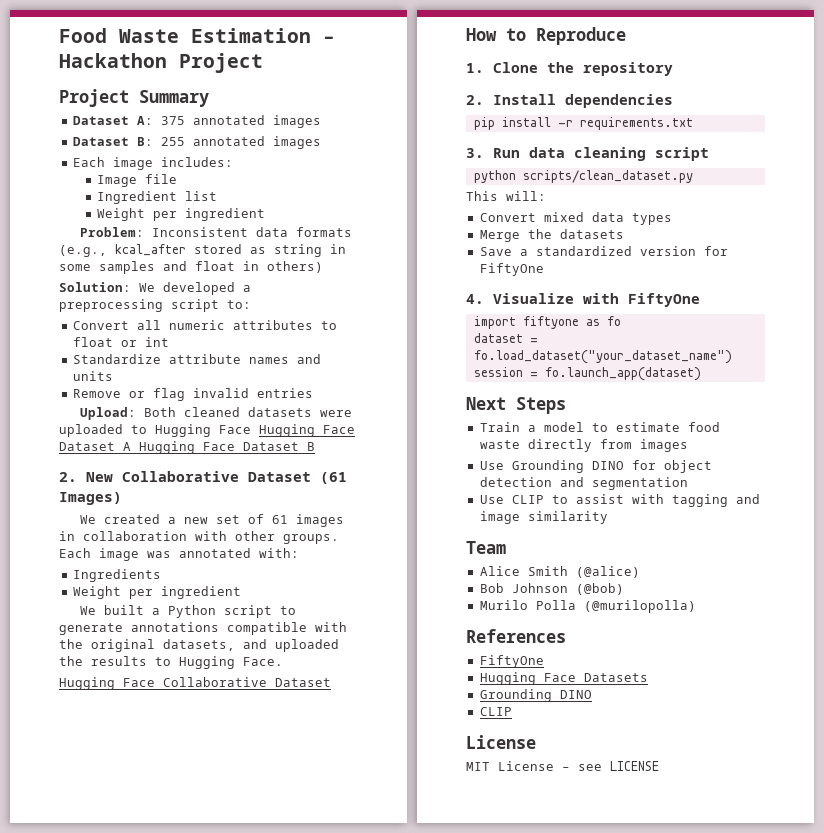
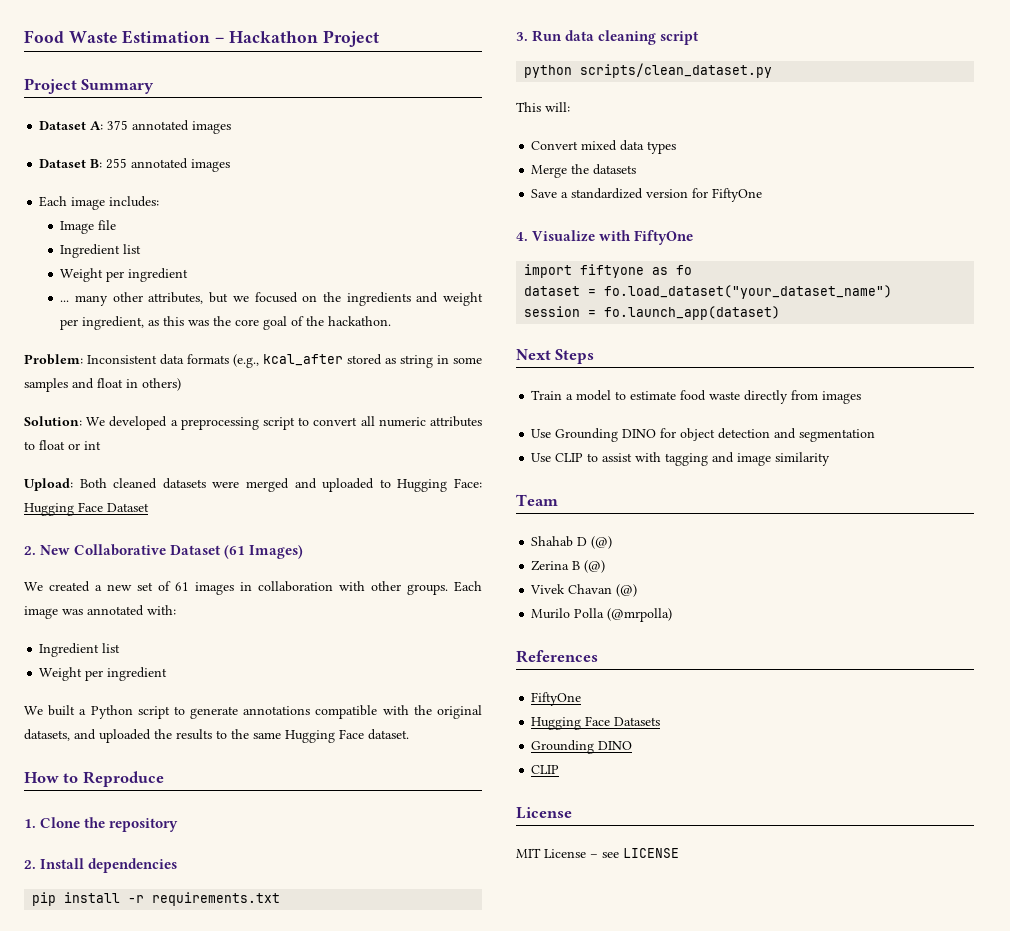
+ ... many other attributes, but we focused on the ingredients and weight per ingredient, as this was the core goal of the hackathon.
- Solution: We developed a preprocessing script to:
- Convert all numeric attributes to float or int
+ Solution: We developed a preprocessing script to convert all numeric attributes to float or int
- Standardize attribute names and units
- Remove or flag invalid entries
- Upload: Both cleaned datasets were uploaded to Hugging Face Hugging Face Dataset A Hugging Face Dataset B
+ Upload: Both cleaned datasets were merged and uploaded to Hugging Face: Hugging Face Dataset
  Each image was annotated with:
- Ingredients
+ Ingredient list
- We built a Python script to generate annotations compatible with the original datasets, and uploaded the results to Hugging Face.
- Hugging Face Collaborative Dataset
+ We built a Python script to generate annotations compatible with the original datasets, and uploaded the results to the same Hugging Face dataset.
- Alice Smith (@alice)
- Bob Johnson (@bob)
+ Shahab D (@)
+ Zerina B (@)
+ Vivek Chavan (@)
- Murilo Polla (@murilopolla)
+ Murilo Polla (@mrpolla)

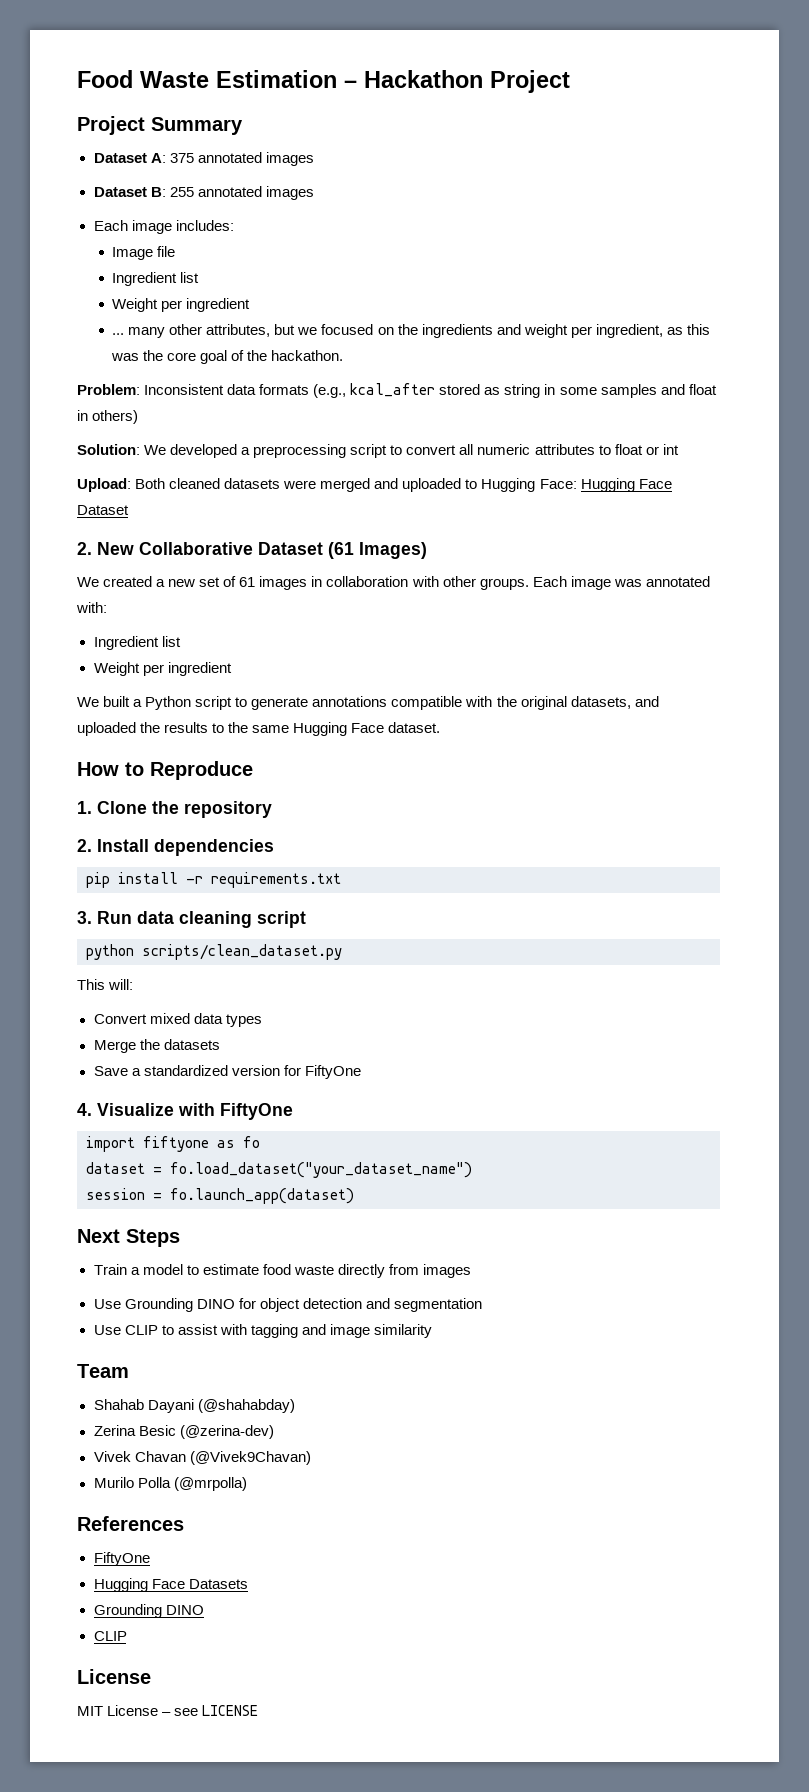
- Shahab D (@)
+ Shahab Dayani (@shahabday)
- Zerina B (@)
+ Zerina Besic (@zerina-dev)
- Vivek Chavan (@)
+ Vivek Chavan (@Vivek9Chavan)

